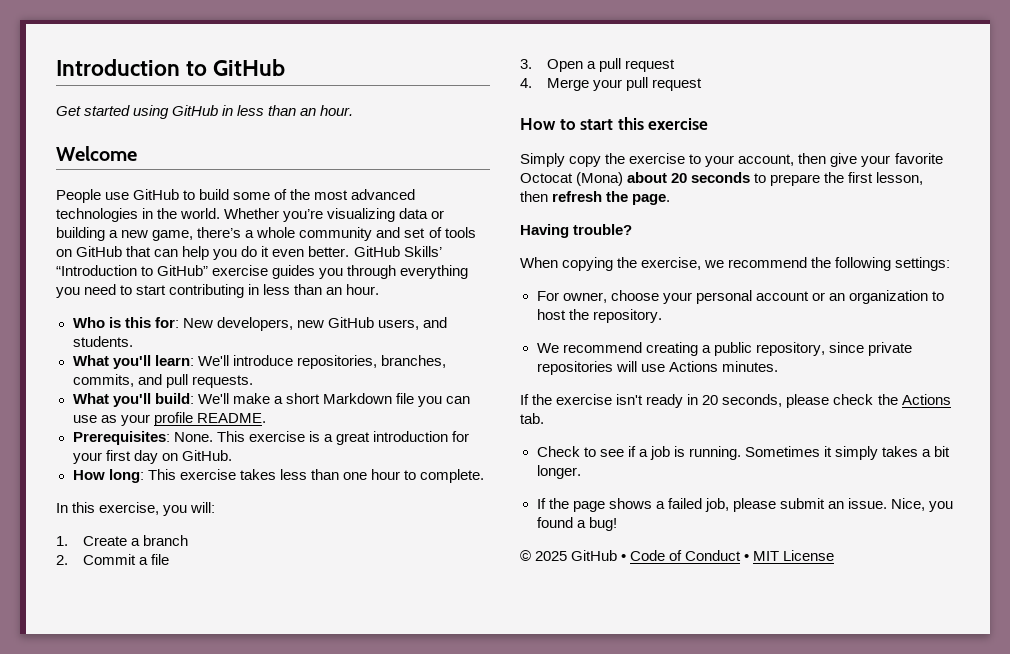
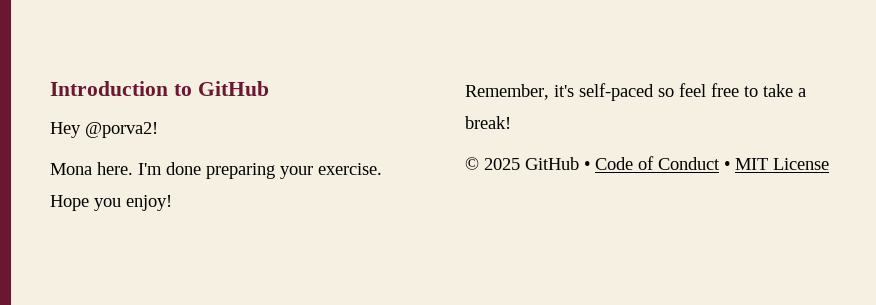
- Get started using GitHub in less than an hour.
- Welcome
- People use GitHub to build some of the most advanced technologies in the world. Whether you’re visualizing data or building a new game, there’s a whole community and set of tools on GitHub that can help you do it even better. GitHub Skills’ “Introduction to GitHub” exercise guides you through everything you need to start contributing in less than an hour.
- Who is this for: New developers, new GitHub users, and students.
- What you'll learn: We'll introduce repositories, branches, commits, and pull requests.
- What you'll build: We'll make a short Markdown file you can use as your profile README.
- Prerequisites: None. This exercise is a great introduction for your first day on GitHub.
- How long: This exercise takes less than one hour to complete.
- In this exercise, you will:
- 1. Create a branch
- 2. Commit a file
- 3. Open a pull request
- 4. Merge your pull request
- How to start this exercise
- Simply copy the exercise to your account, then give your favorite Octocat (Mona) about 20 seconds to prepare the first lesson, then refresh the page.
- Having trouble?
- When copying the exercise, we recommend the following settings:
- For owner, choose your personal account or an organization to host the repository.
- We recommend creating a public repository, since private repositories will use Actions minutes.
- If the exercise isn't ready in 20 seconds, please check the Actions tab.
- Check to see if a job is running. Sometimes it simply takes a bit longer.
- If the page shows a failed job, please submit an issue. Nice, you found a bug!
+ Hey @porva2!
+ Mona here. I'm done preparing your exercise. Hope you enjoy!
+ Remember, it's self-paced so feel free to take a break!

